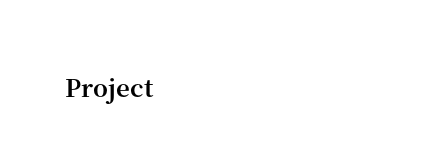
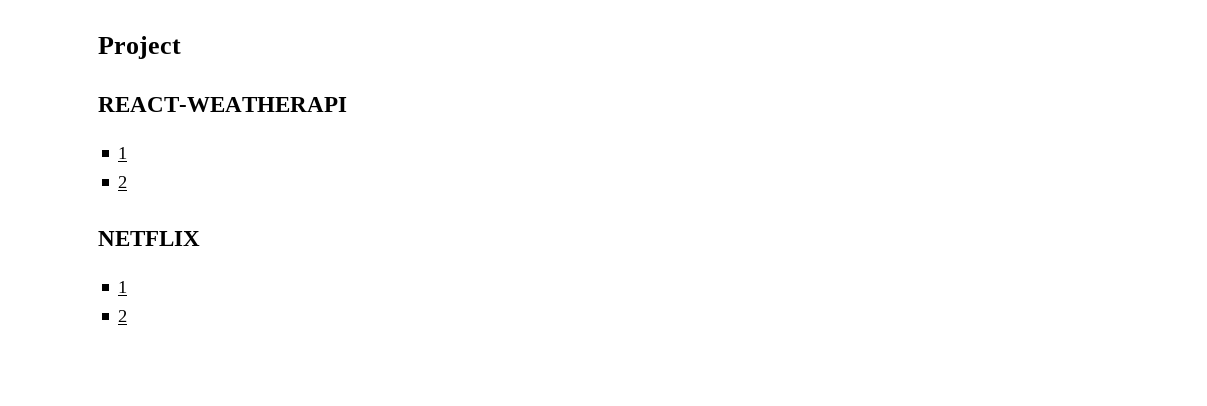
+ REACT-WEATHERAPI
+ 1
+ 2
+ NETFLIX
+ 1
+ 2

